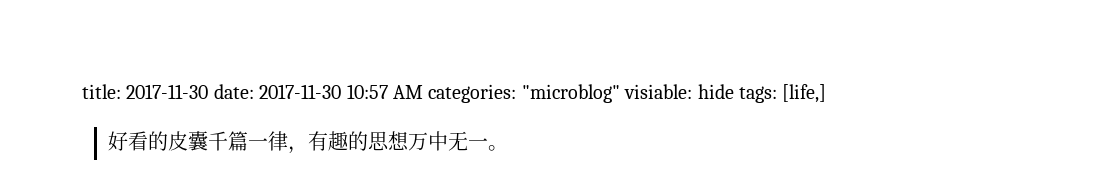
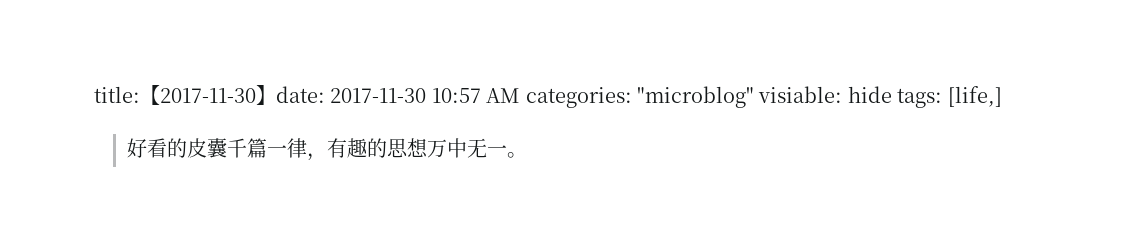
- title: 2017-11-30 date: 2017-11-30 10:57 AM categories: "microblog" visiable: hide tags: [life,]
+ title:【2017-11-30】date: 2017-11-30 10:57 AM categories: "microblog" visiable: hide tags: [life,]

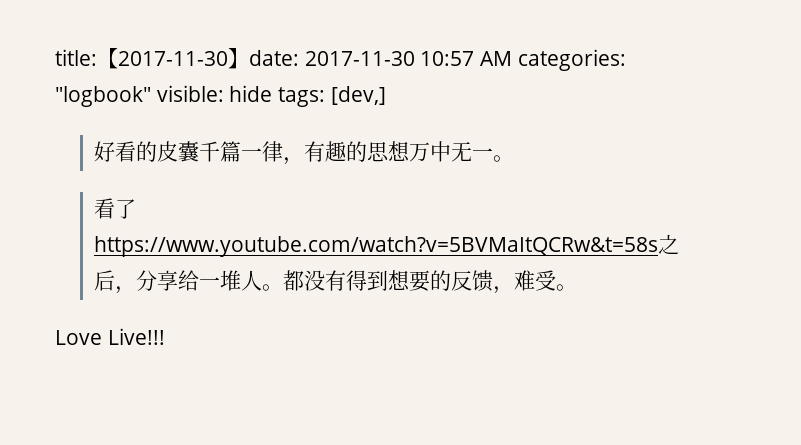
- title:【2017-11-30】date: 2017-11-30 10:57 AM categories: "microblog" visiable: hide tags: [life,]
+ title:【2017-11-30】date: 2017-11-30 10:57 AM categories: "logbook" visible: hide tags: [dev,]
+ 看了https://www.youtube.com/watch?v=5BVMaItQCRw&t=58s之后，分享给一堆人。都没有得到想要的反馈，难受。
+ Love Live!!!

